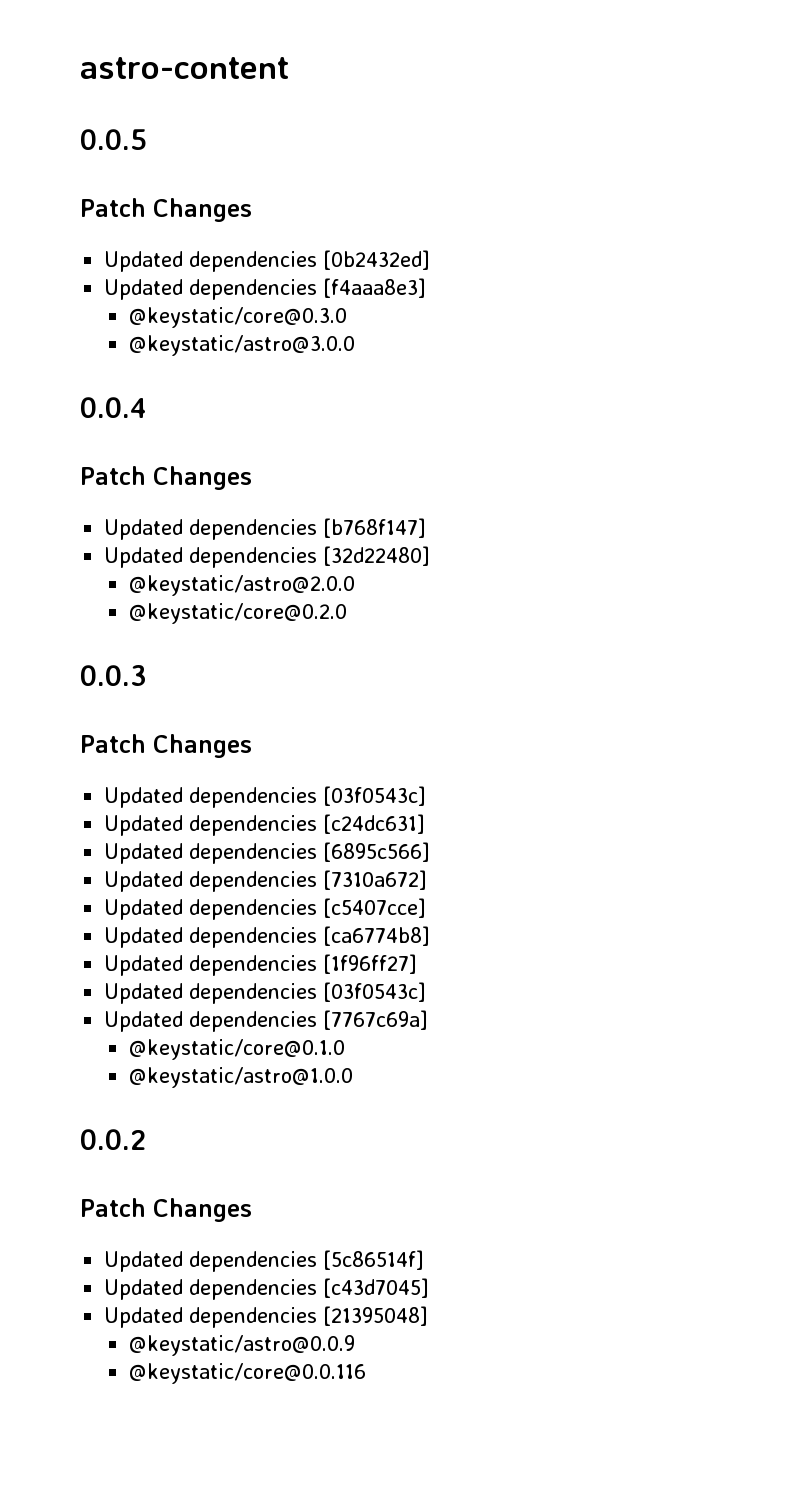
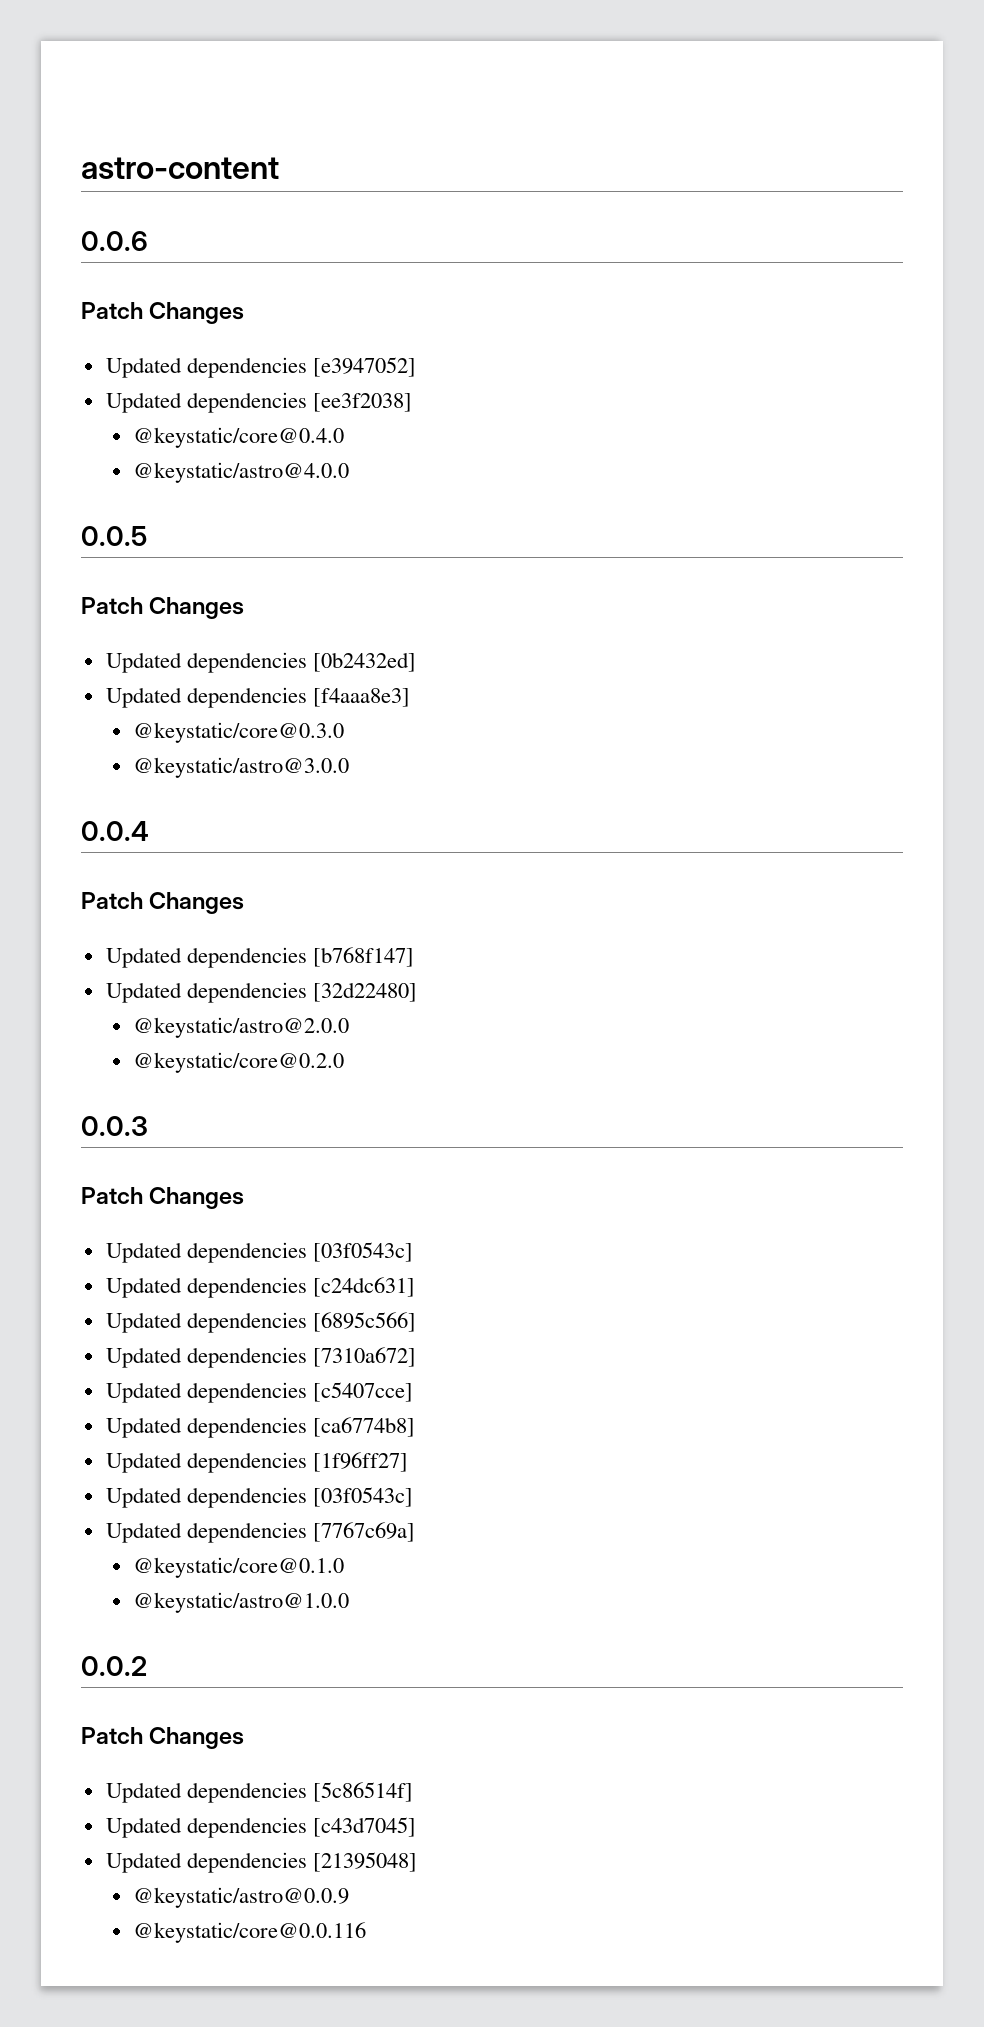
+ 0.0.6
+ Patch Changes
+ Updated dependencies [e3947052]
+ Updated dependencies [ee3f2038]
+ @keystatic/core@0.4.0
+ @keystatic/astro@4.0.0

